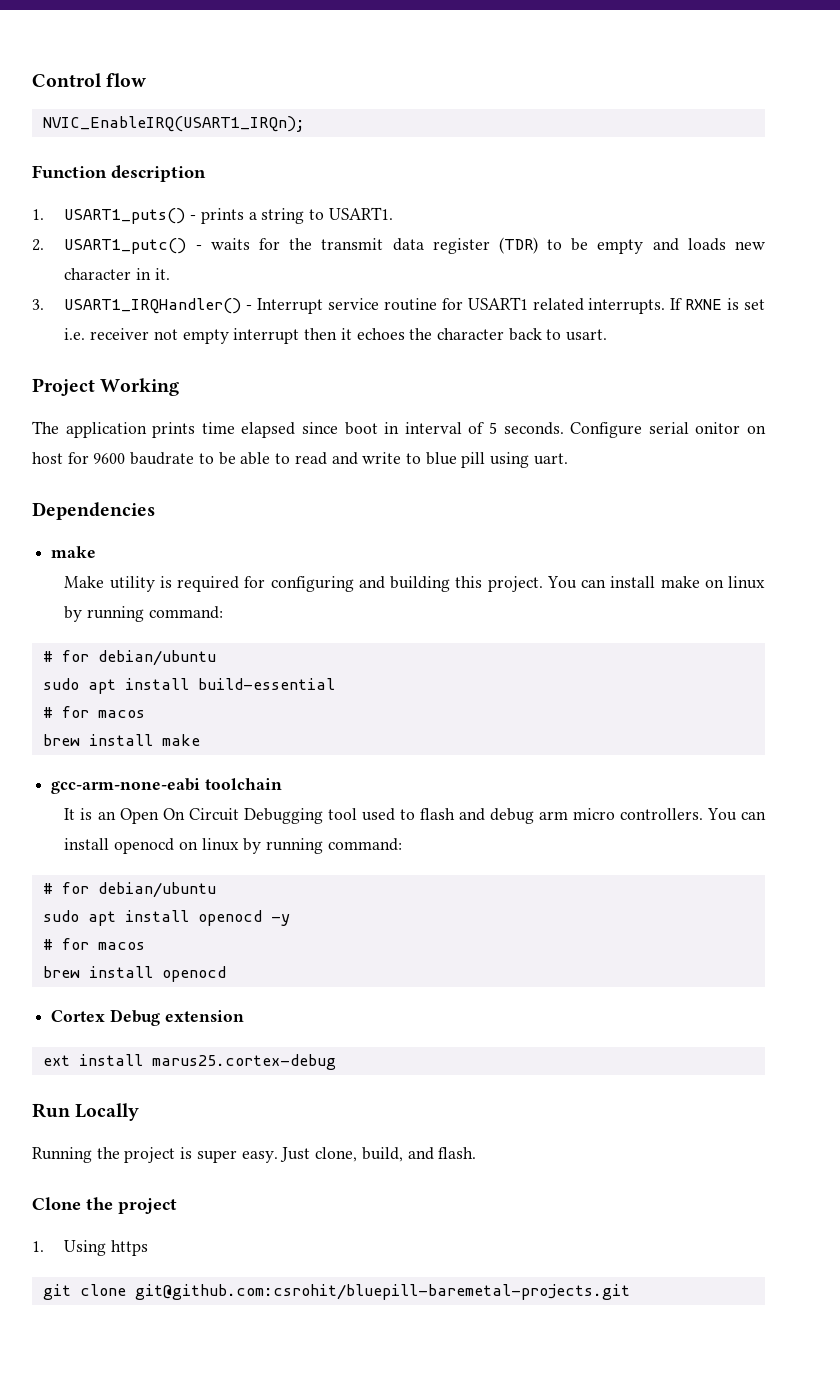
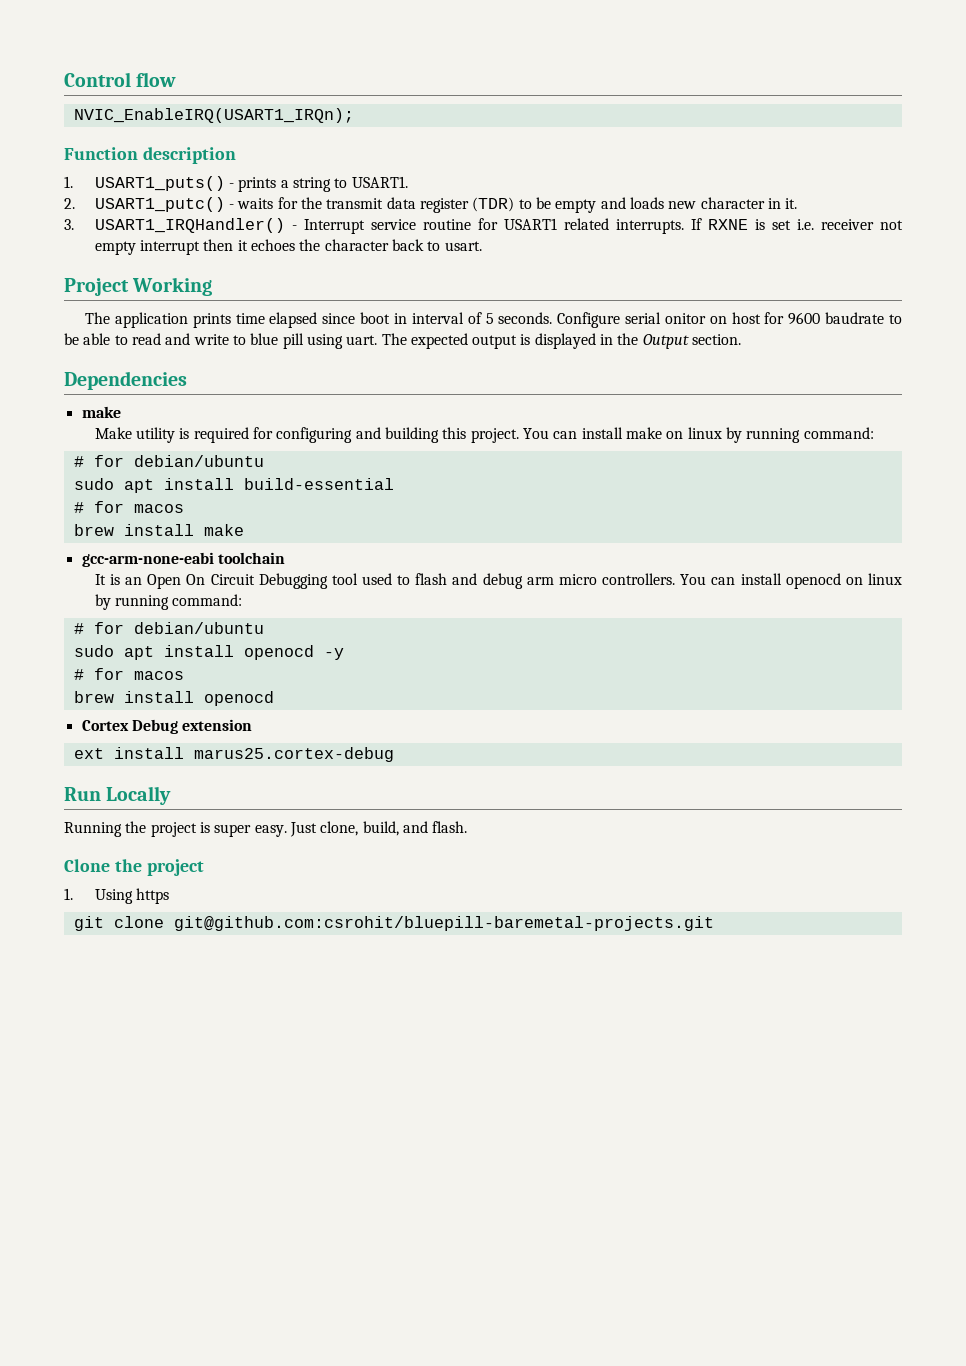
+ The expected output is displayed in the Output section.

